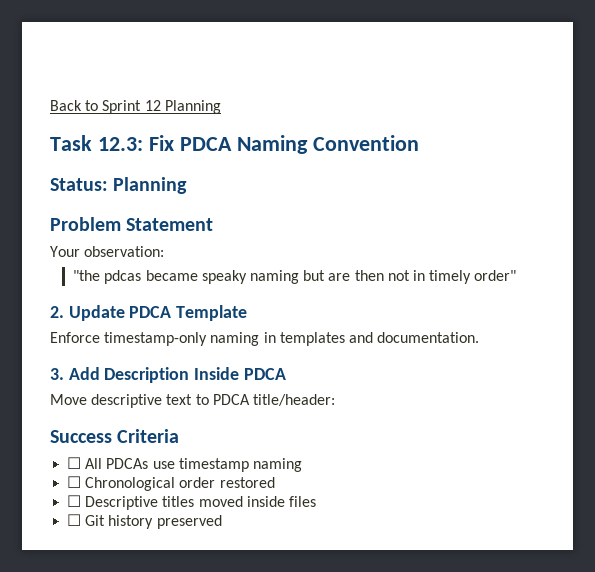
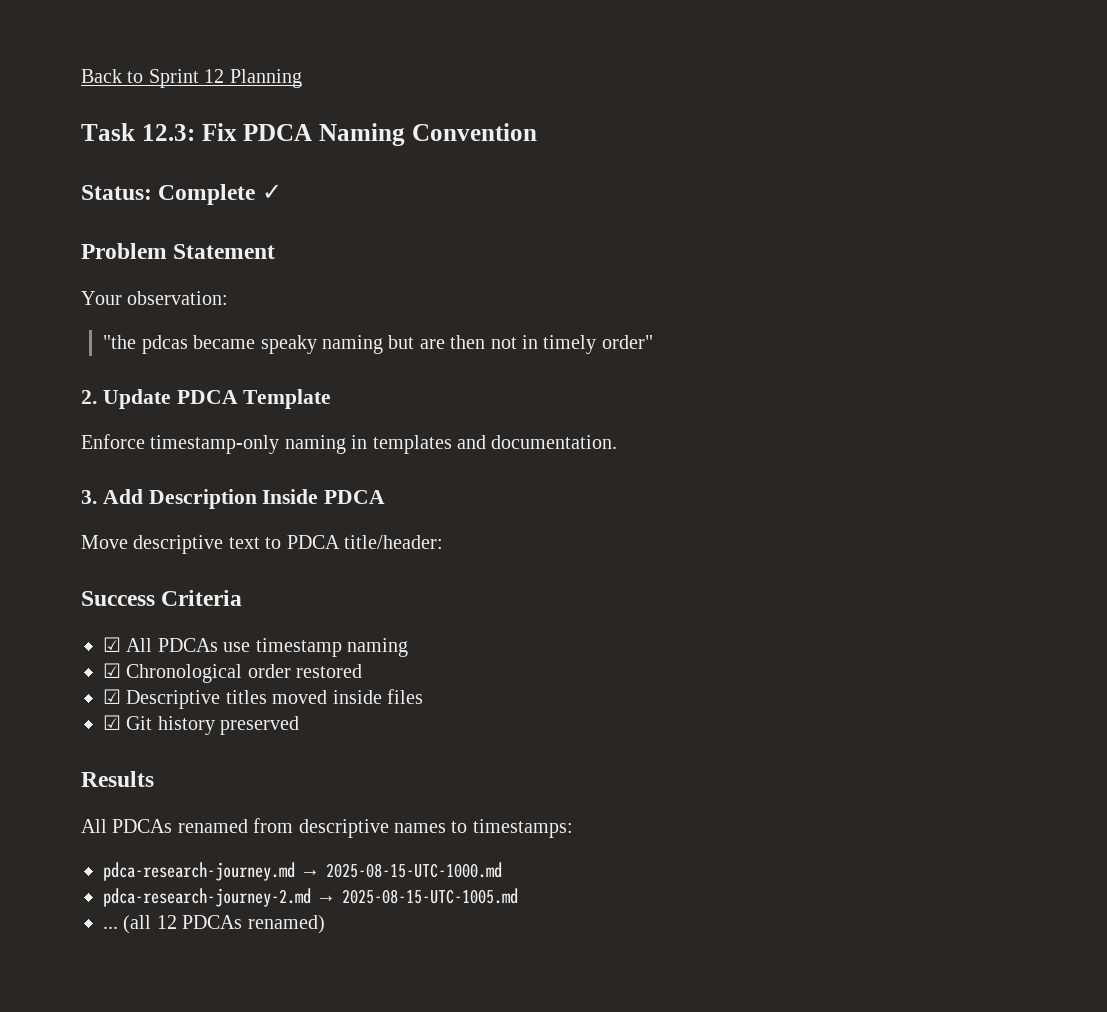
- Status: Planning
+ Status: Complete ✓
- ☐ All PDCAs use timestamp naming
+ ☑ All PDCAs use timestamp naming
- ☐ Chronological order restored
+ ☑ Chronological order restored
- ☐ Descriptive titles moved inside files
+ ☑ Descriptive titles moved inside files
- ☐ Git history preserved
+ ☑ Git history preserved
+ Results
+ All PDCAs renamed from descriptive names to timestamps:
+ pdca-research-journey.md → 2025-08-15-UTC-1000.md
+ pdca-research-journey-2.md → 2025-08-15-UTC-1005.md
+ ... (all 12 PDCAs renamed)

